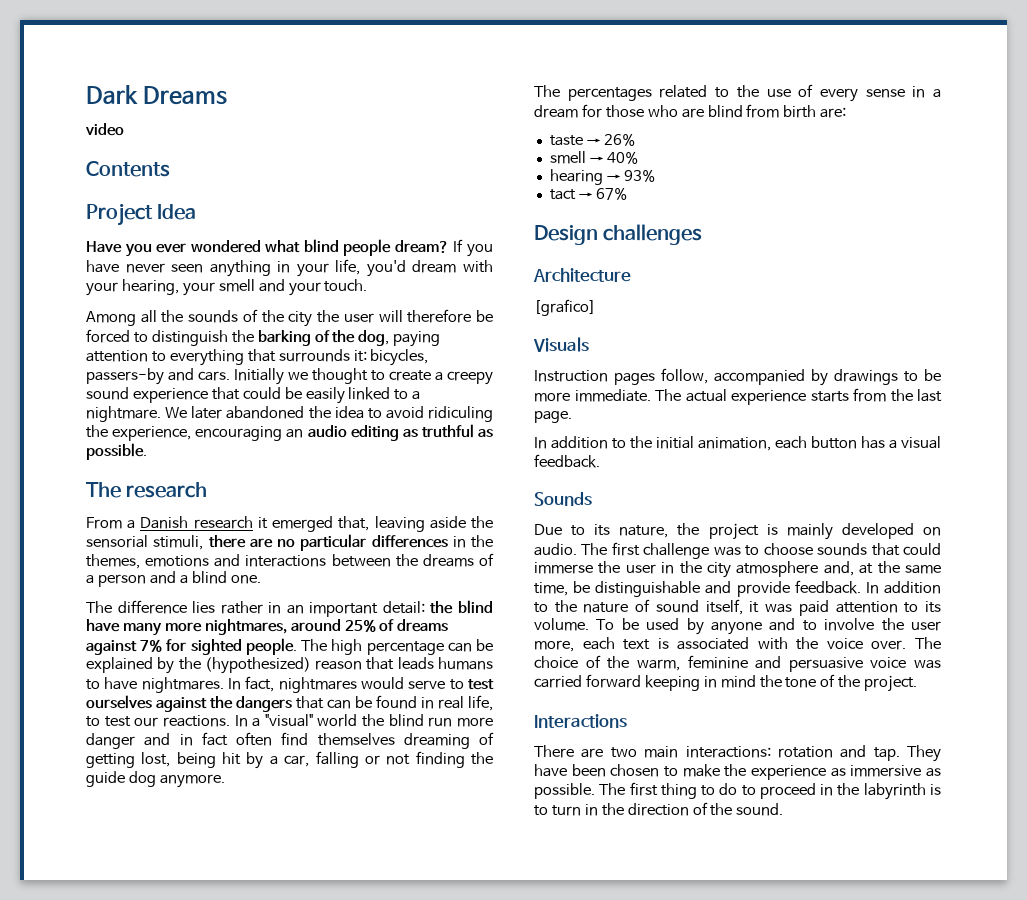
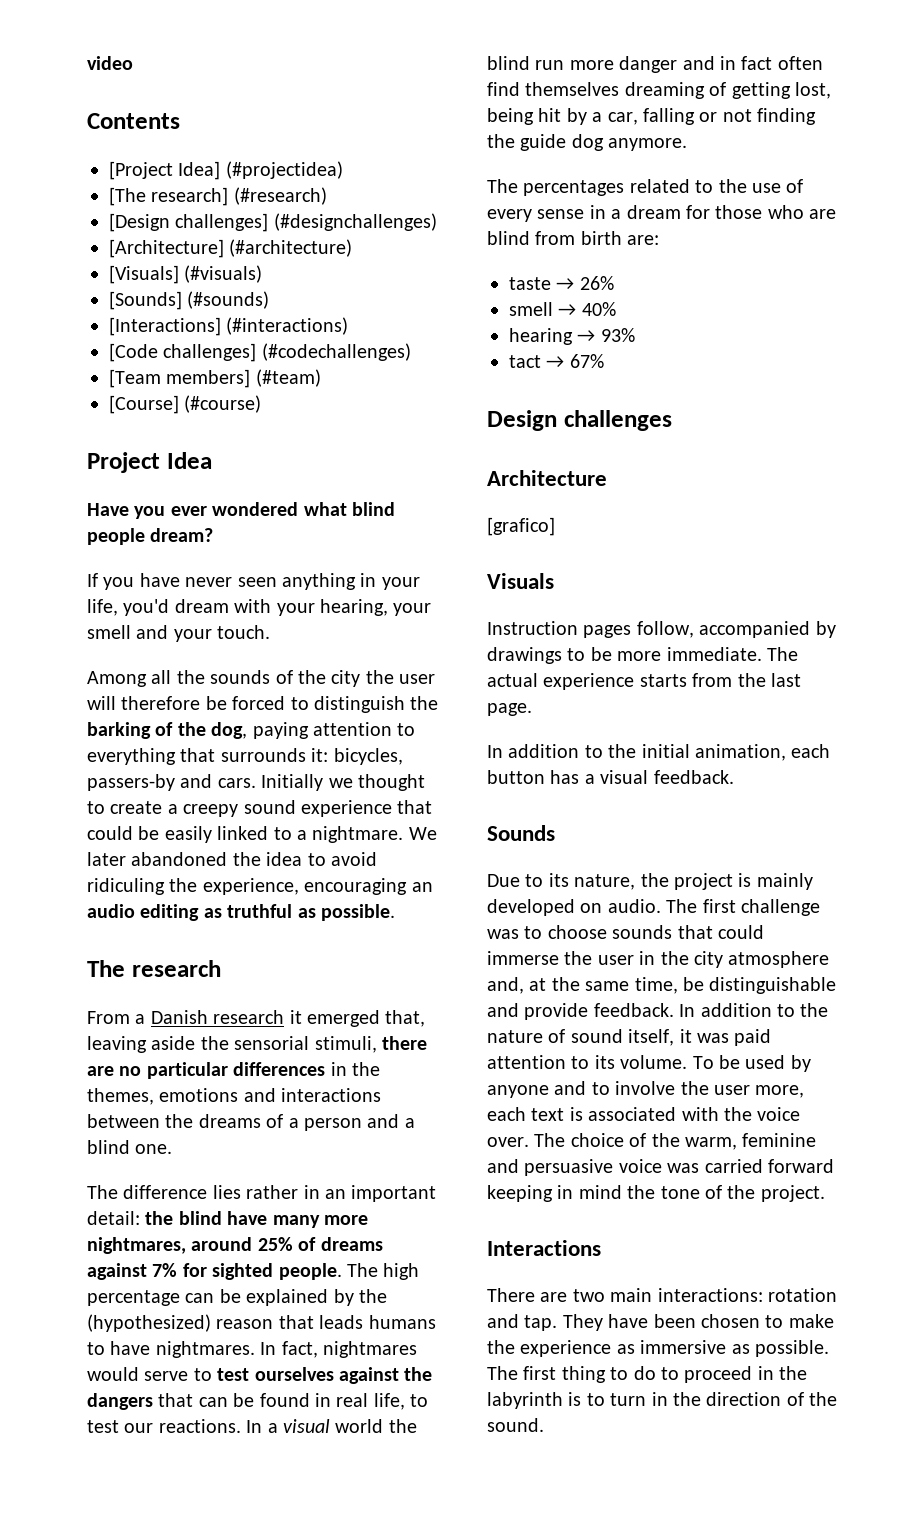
- Dark Dreams
+ [Project Idea] (#projectidea)
+ [The research] (#research)
+ [Design challenges] (#designchallenges)
+ [Architecture] (#architecture)
+ [Visuals] (#visuals)
+ [Sounds] (#sounds)
+ [Interactions] (#interactions)
+ [Code challenges] (#codechallenges)
+ [Team members] (#team)
+ [Course] (#course)
- Have you ever wondered what blind people dream? If you have never seen anything in your life, you'd dream with your hearing, your smell and your touch.
+ Have you ever wondered what blind people dream?
+ If you have never seen anything in your life, you'd dream with your hearing, your smell and your touch.
- In a "visual" world the blind run more danger and in fact often find themselves dreaming of getting lost, being hit by a car, falling or not finding the guide dog anymore.
+ In a visual world the blind run more danger and in fact often find themselves dreaming of getting lost, being hit by a car, falling or not finding the guide dog anymore.

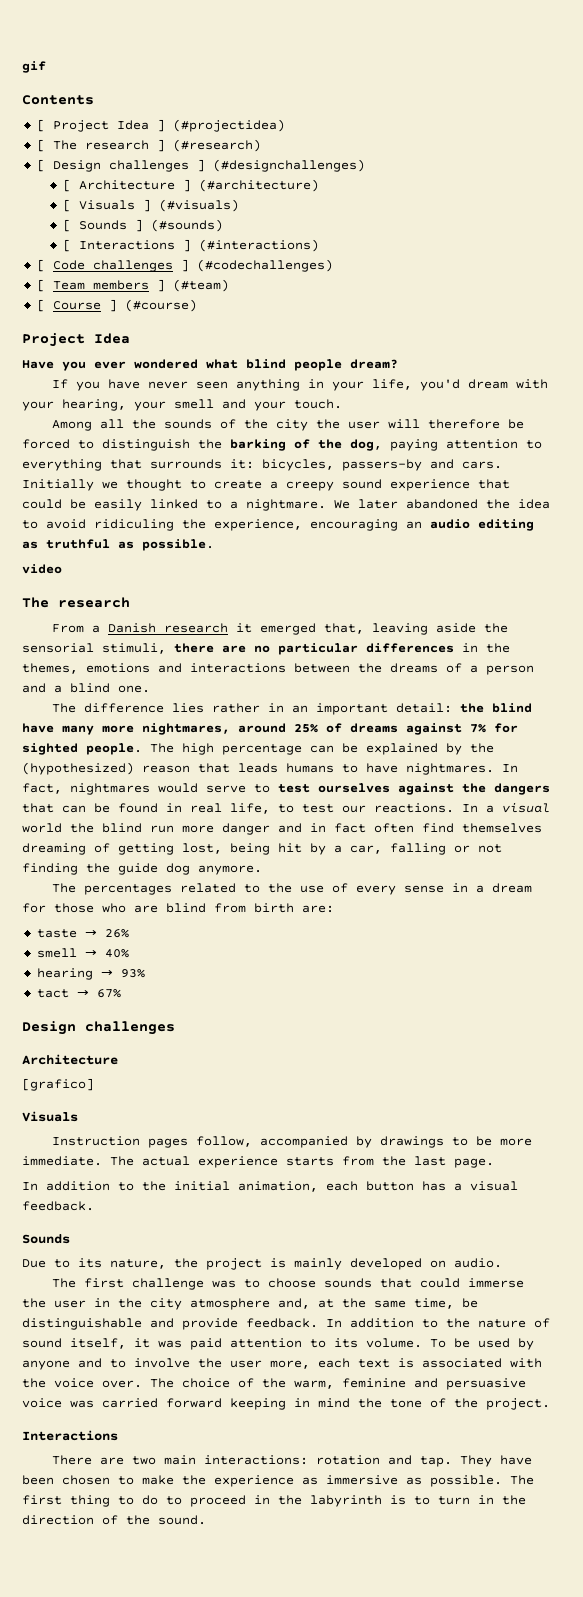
- video
+ gif
- [Project Idea] (#projectidea)
- [The research] (#research)
- [Design challenges] (#designchallenges)
- [Architecture] (#architecture)
- [Visuals] (#visuals)
- [Sounds] (#sounds)
- [Interactions] (#interactions)
- [Code challenges] (#codechallenges)
- [Team members] (#team)
- [Course] (#course)
+ [ Project Idea ] (#projectidea)
+ [ The research ] (#research)
+ [ Design challenges ] (#designchallenges)
+ [ Architecture ] (#architecture)
+ [ Visuals ] (#visuals)
+ [ Sounds ] (#sounds)
+ [ Interactions ] (#interactions)
+ [ Code challenges ] (#codechallenges)
+ [ Team members ] (#team)
+ [ Course ] (#course)
+ video
- Due to its nature, the project is mainly developed on audio. The first challenge was to choose sounds that could immerse the user in the city atmosphere and, at the same time, be distinguishable and provide feedback.
+ Due to its nature, the project is mainly developed on audio.
+ The first challenge was to choose sounds that could immerse the user in the city atmosphere and, at the same time, be distinguishable and provide feedback.

